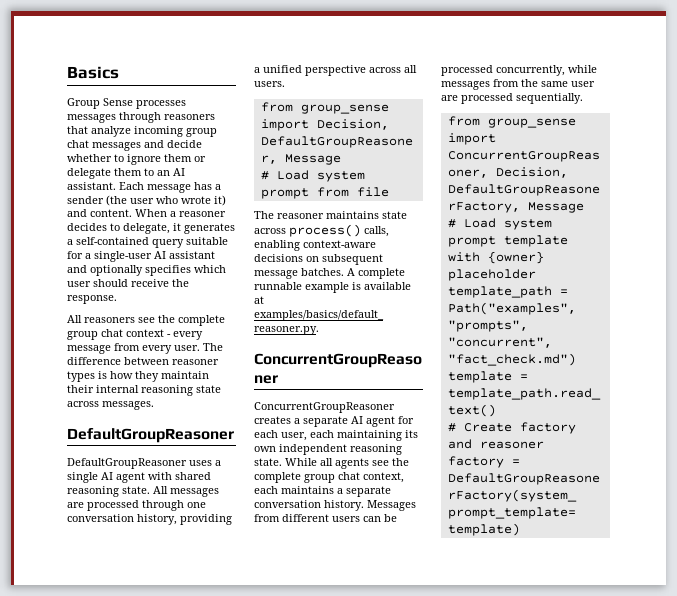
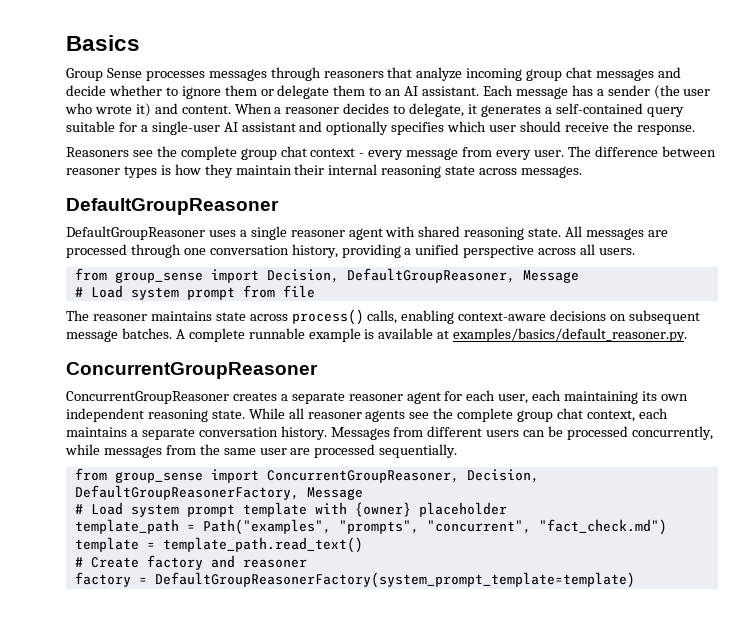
- All reasoners see the complete group chat context - every message from every user.
+ Reasoners see the complete group chat context - every message from every user.
- DefaultGroupReasoner uses a single AI agent with shared reasoning state.
+ DefaultGroupReasoner uses a single reasoner agent with shared reasoning state.
- ConcurrentGroupReasoner creates a separate AI agent for each user, each maintaining its own independent reasoning state.
+ ConcurrentGroupReasoner creates a separate reasoner agent for each user, each maintaining its own independent reasoning state.
- While all agents see the complete group chat context, each maintains a separate conversation history.
+ While all reasoner agents see the complete group chat context, each maintains a separate conversation history.

